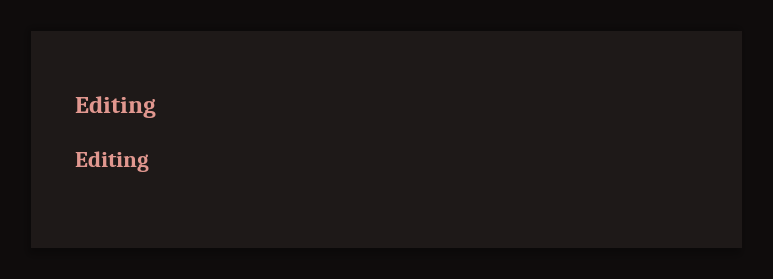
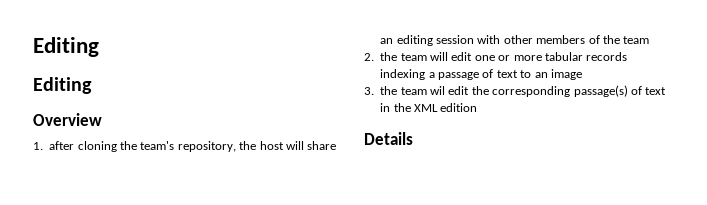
+ Overview
+ 1. after cloning the team's repository, the host will share an editing session with other members of the team
+ 2. the team will edit one or more tabular records indexing a passage of text to an image
+ 3. the team wil edit the corresponding passage(s) of text in the XML edition
+ Details

